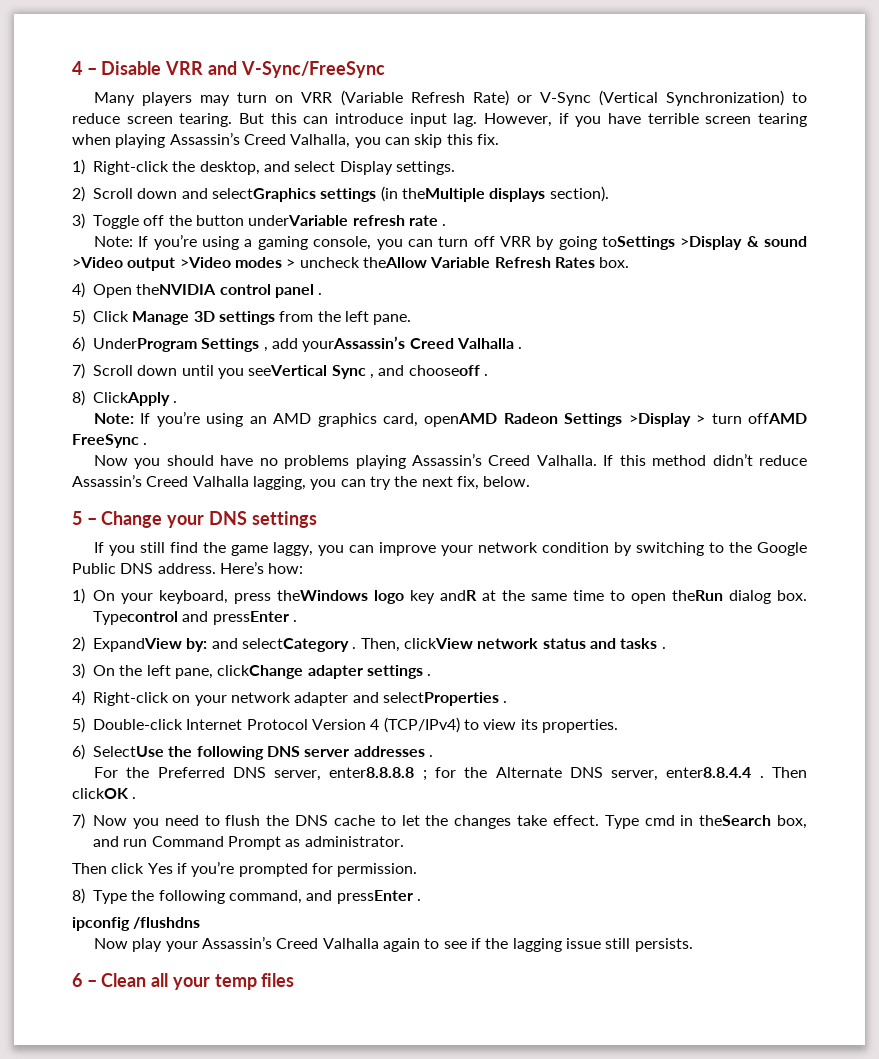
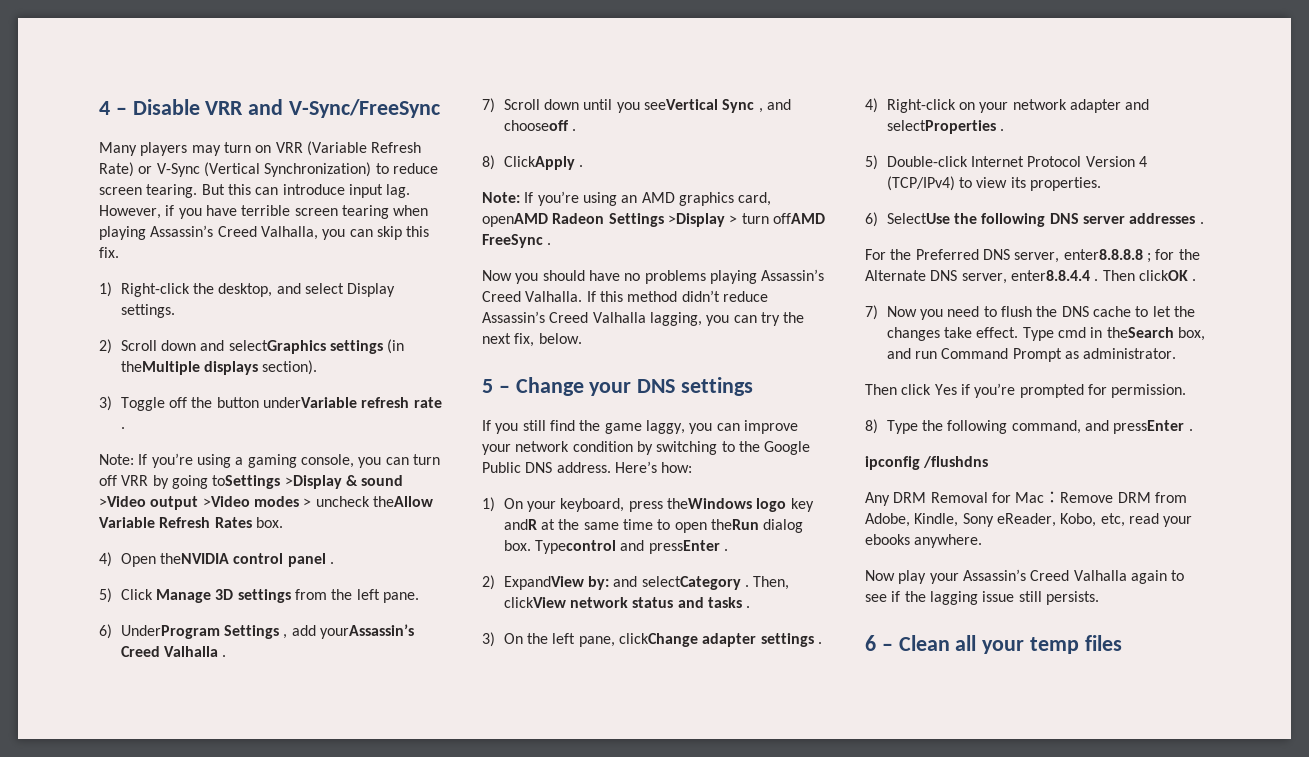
+ Any DRM Removal for Mac：Remove DRM from Adobe, Kindle, Sony eReader, Kobo, etc, read your ebooks anywhere.

